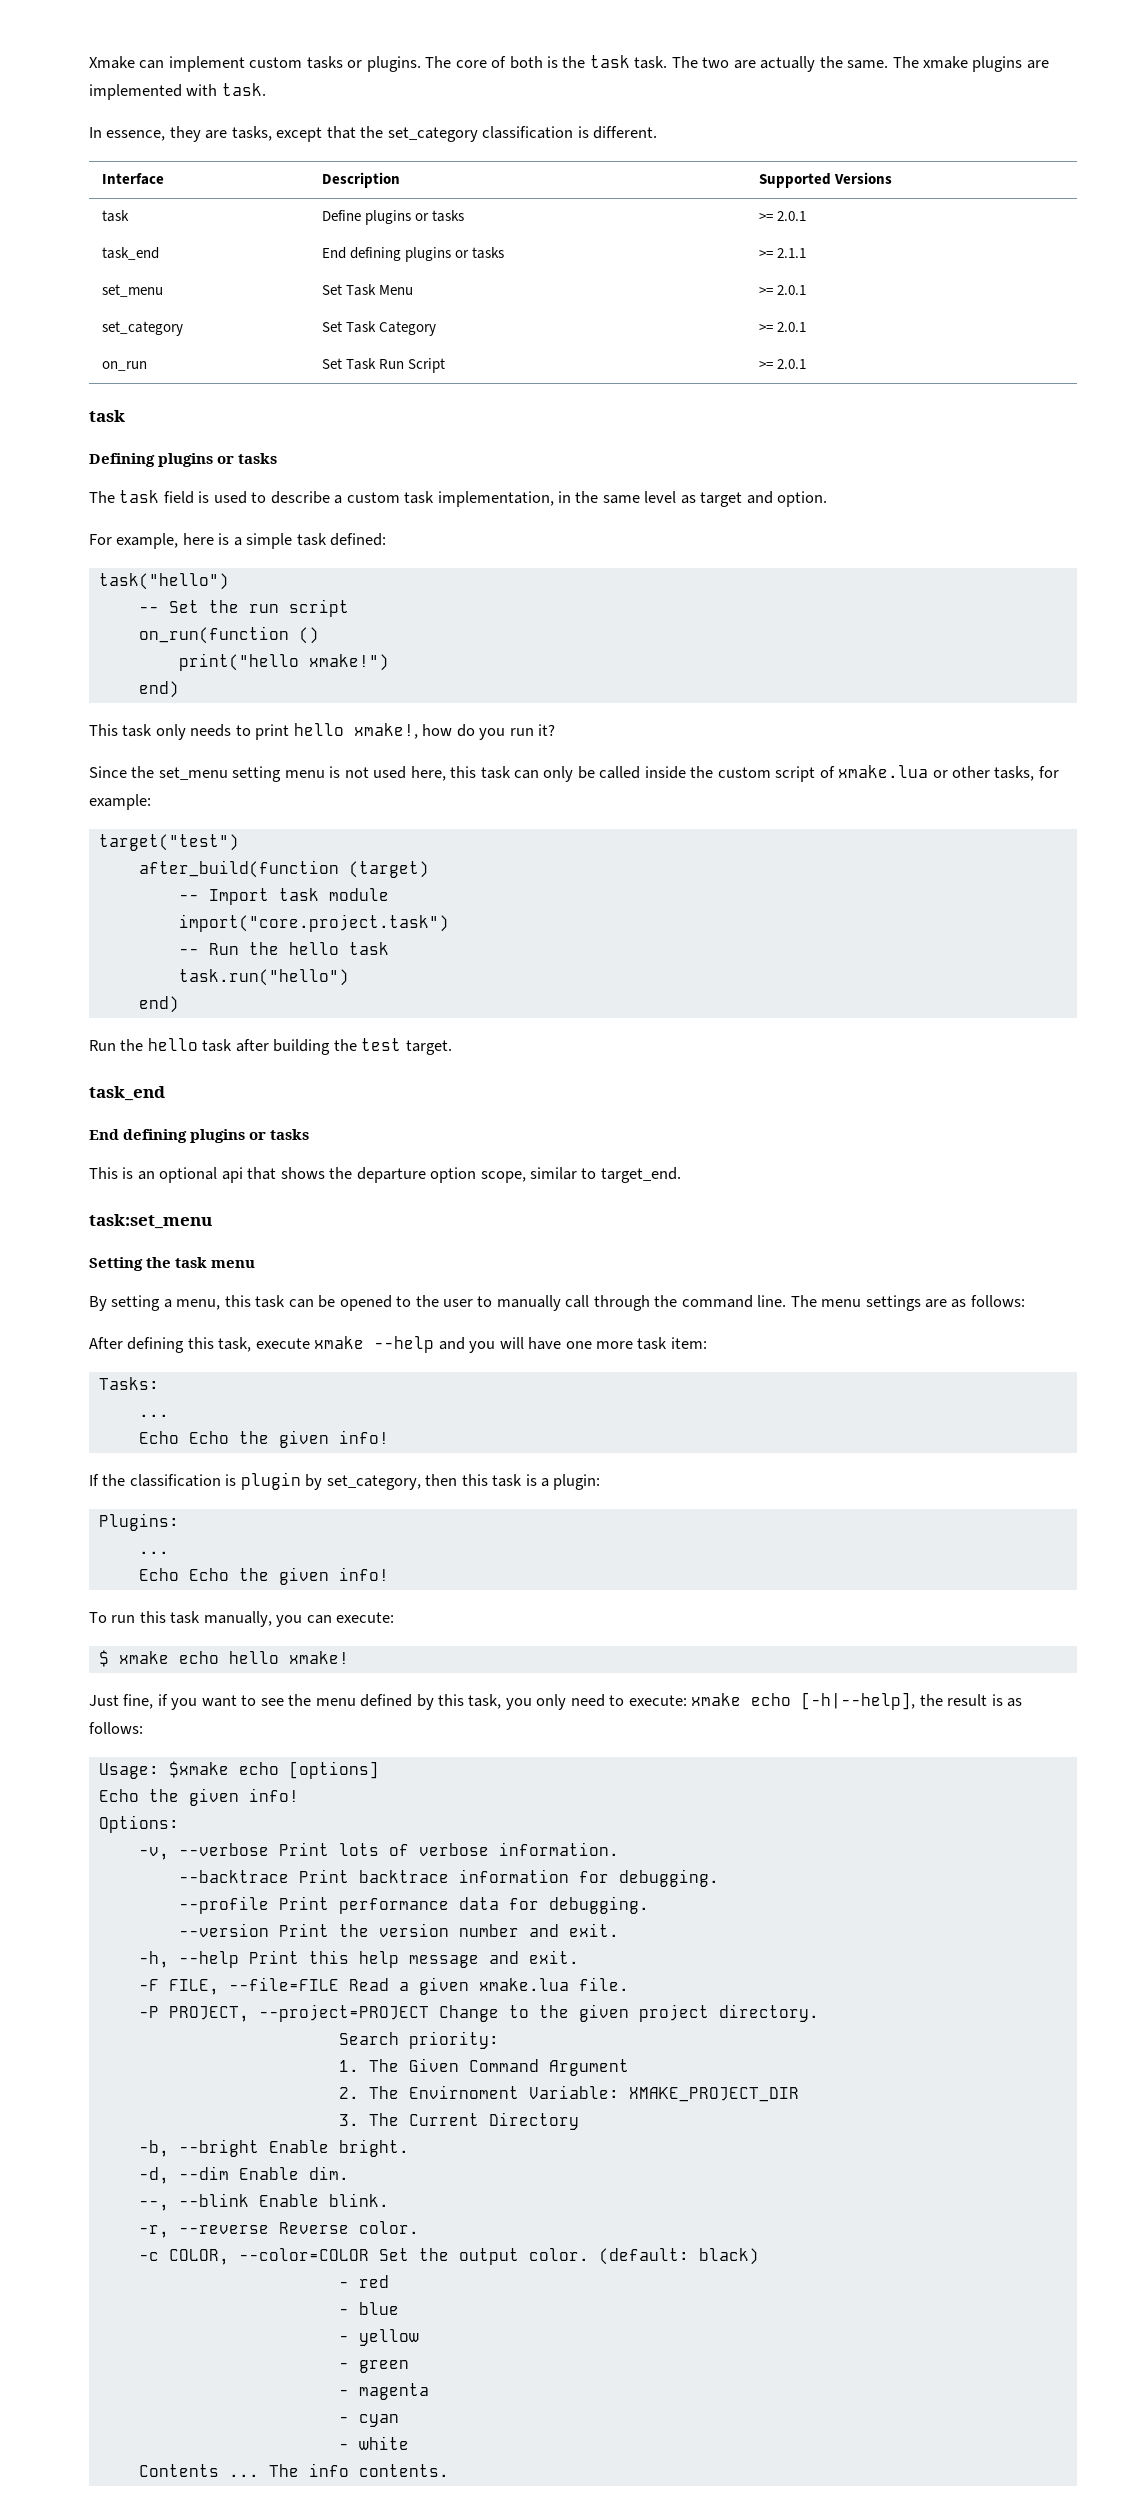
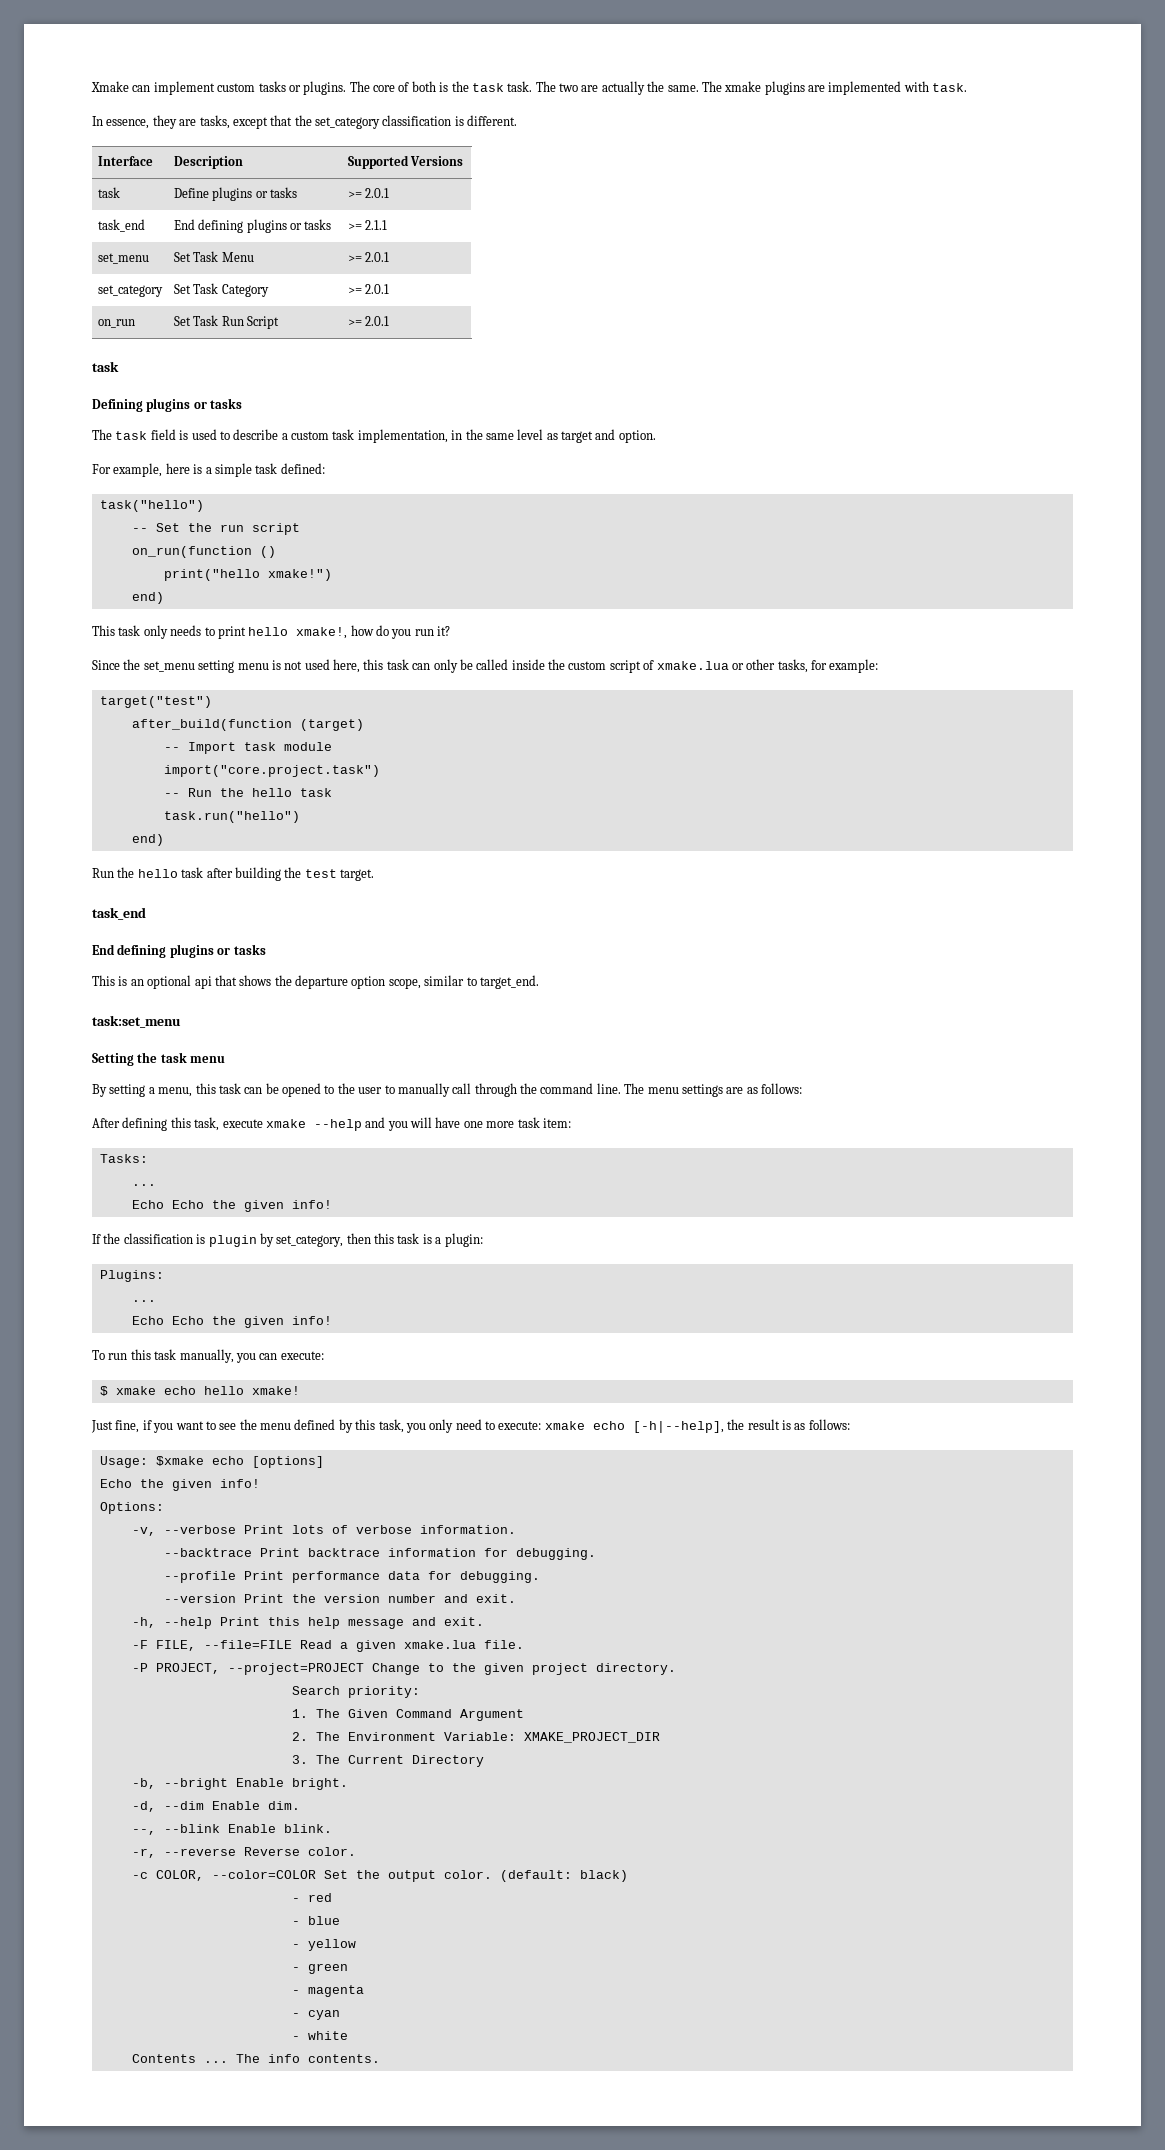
- 2. The Envirnoment Variable: XMAKE_PROJECT_DIR
+ 2. The Environment Variable: XMAKE_PROJECT_DIR

